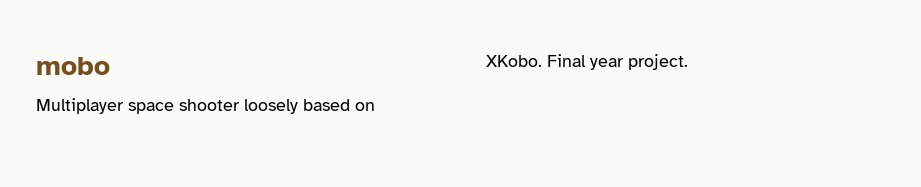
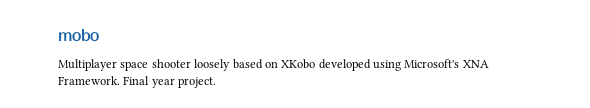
- Multiplayer space shooter loosely based on XKobo.
+ Multiplayer space shooter loosely based on XKobo developed using Microsoft's XNA Framework.

